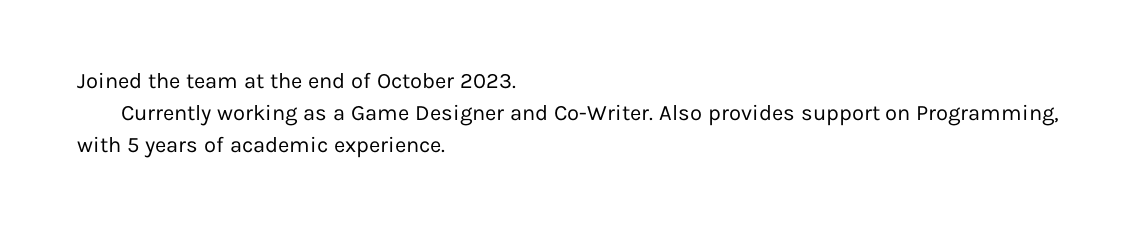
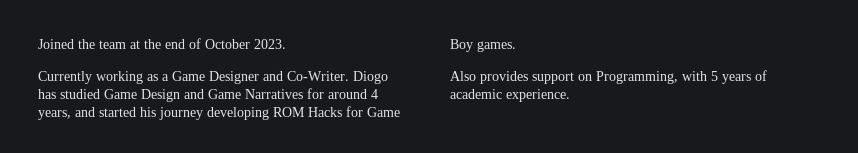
- Currently working as a Game Designer and Co-Writer. Also provides support on Programming, with 5 years of academic experience.
+ Currently working as a Game Designer and Co-Writer. Diogo has studied Game Design and Game Narratives for around 4 years, and started his journey developing ROM Hacks for Game Boy games.
+ Also provides support on Programming, with 5 years of academic experience.

